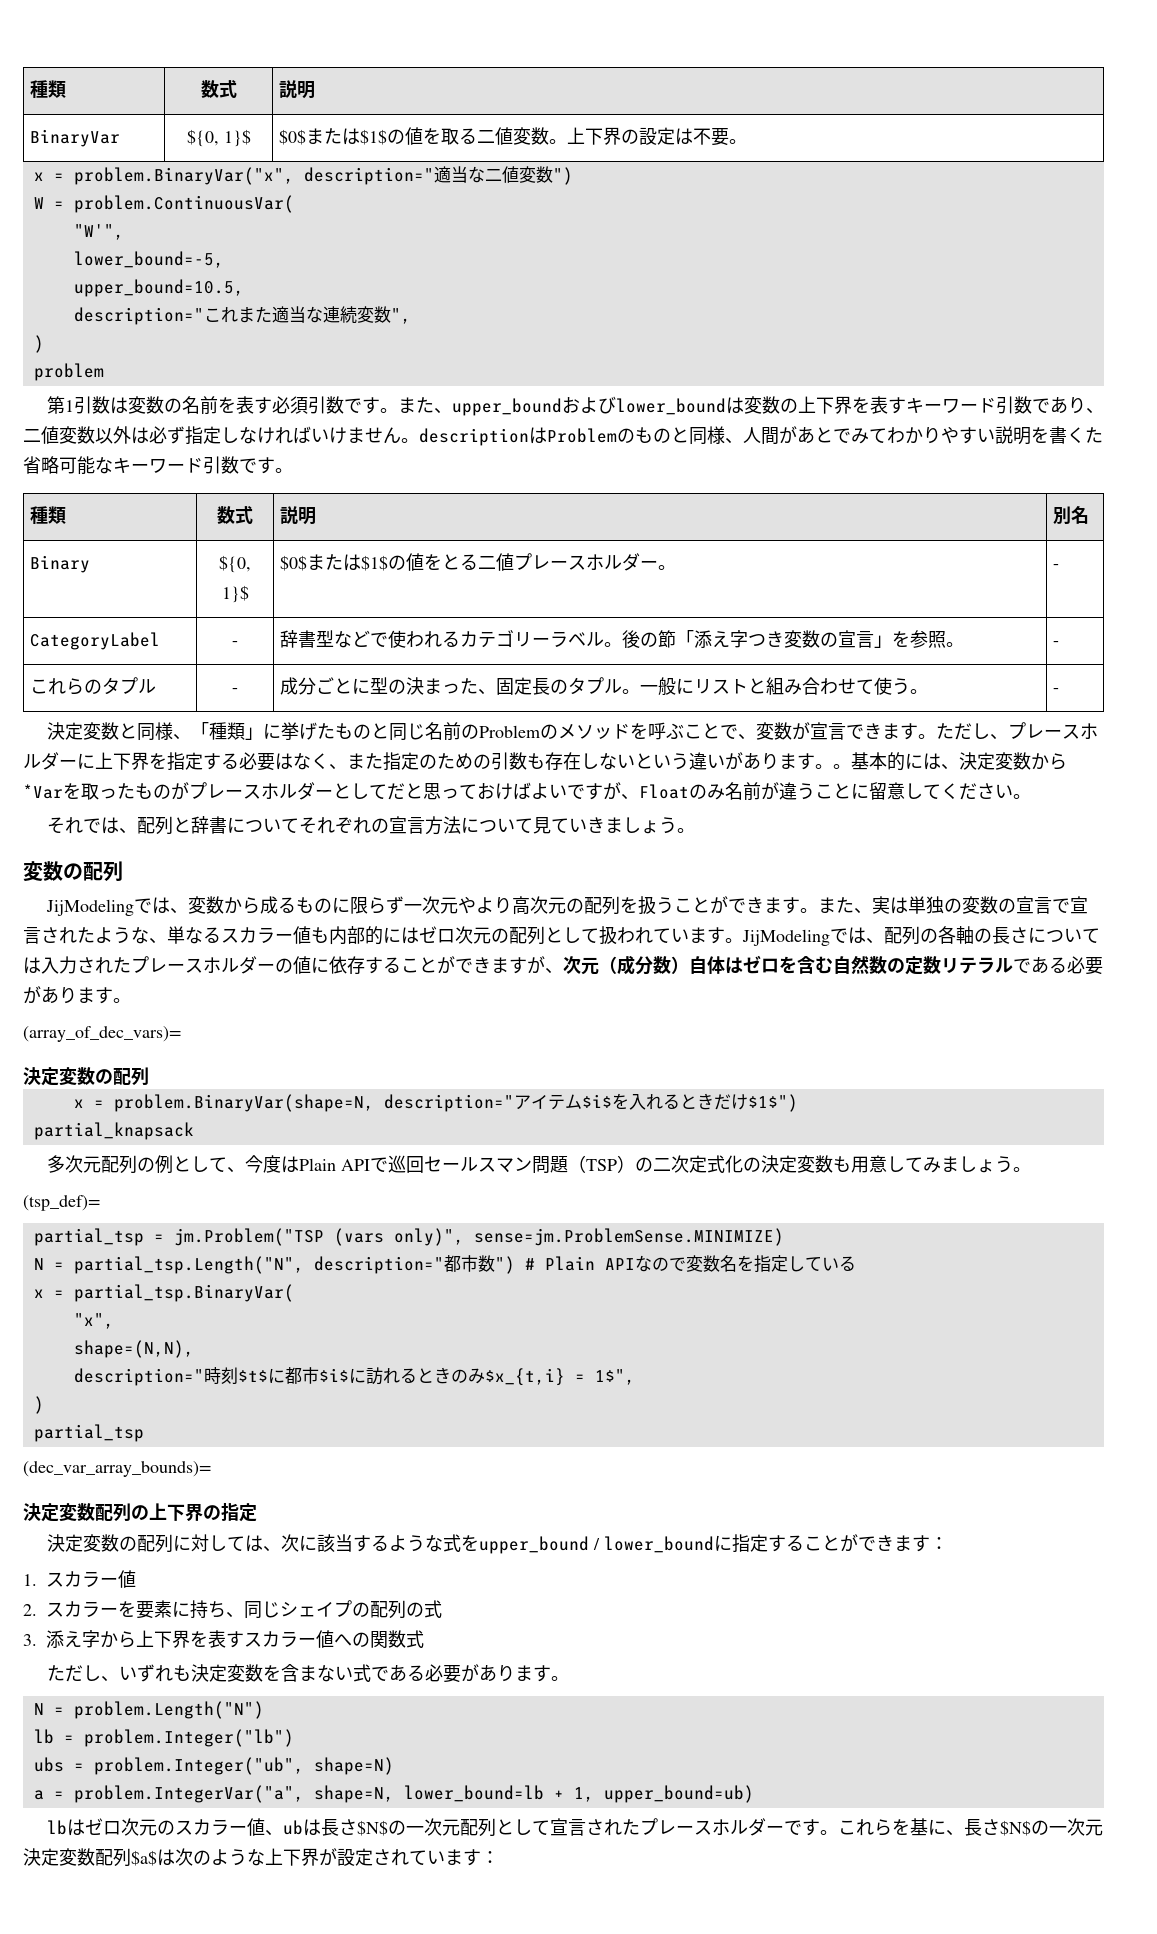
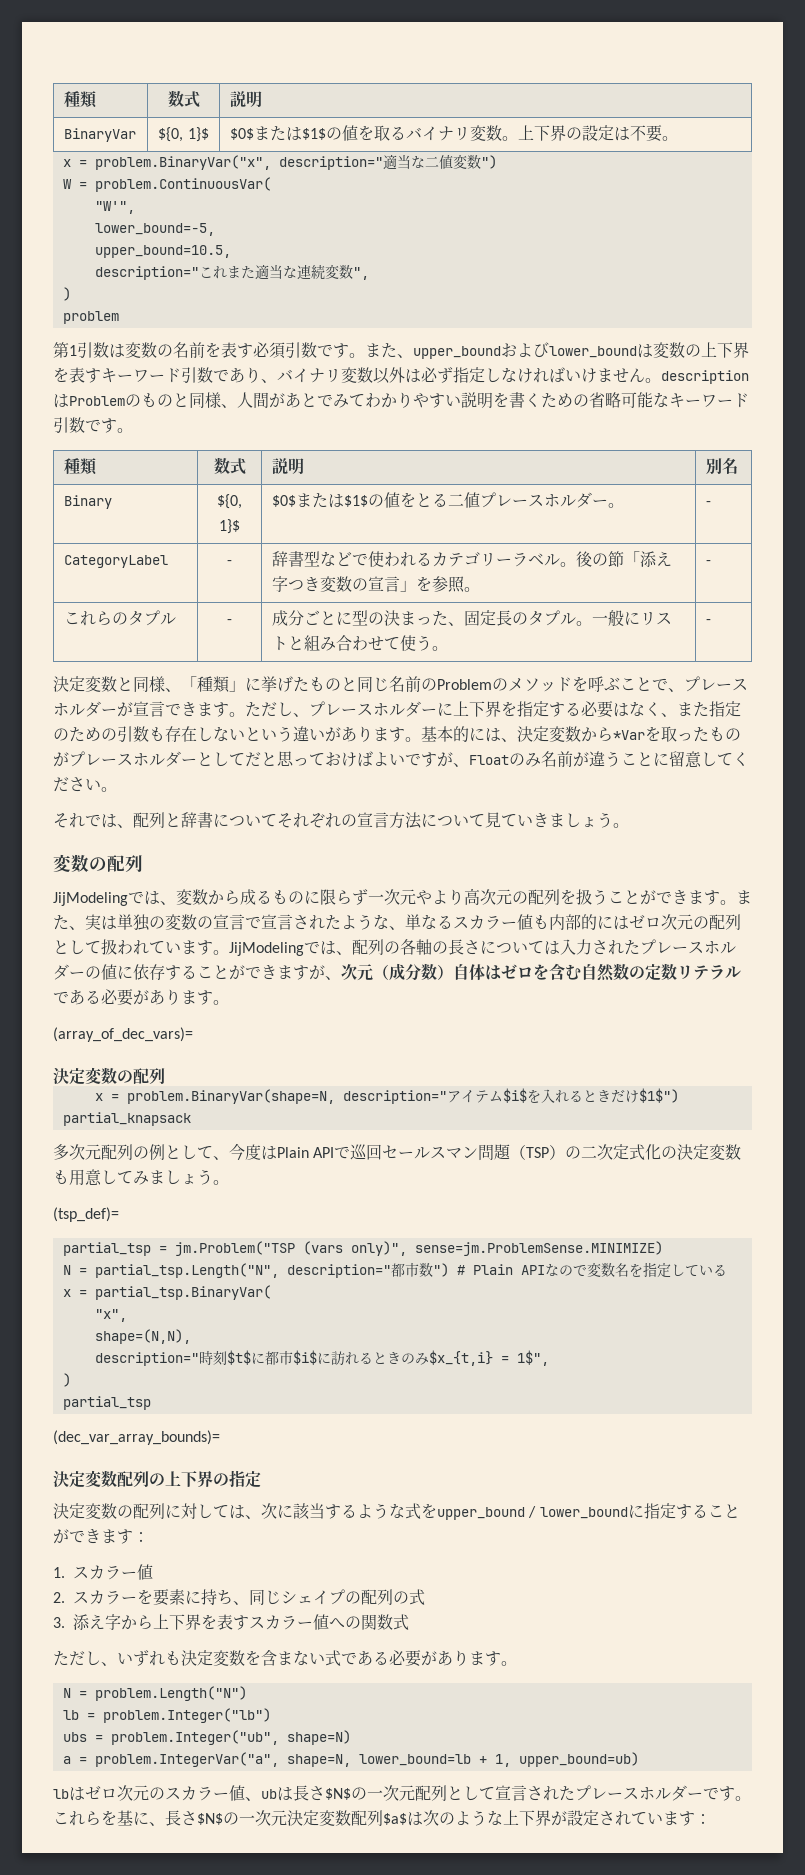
- BinaryVar | ${0, 1}$ | $0$または$1$の値を取る二値変数。上下界の設定は不要。
+ BinaryVar | ${0, 1}$ | $0$または$1$の値を取るバイナリ変数。上下界の設定は不要。
- また、upper_boundおよびlower_boundは変数の上下界を表すキーワード引数であり、二値変数以外は必ず指定しなければいけません。descriptionはProblemのものと同様、人間があとでみてわかりやすい説明を書くた省略可能なキーワード引数です。
+ また、upper_boundおよびlower_boundは変数の上下界を表すキーワード引数であり、バイナリ変数以外は必ず指定しなければいけません。descriptionはProblemのものと同様、人間があとでみてわかりやすい説明を書くための省略可能なキーワード引数です。
- 決定変数と同様、「種類」に挙げたものと同じ名前のProblemのメソッドを呼ぶことで、変数が宣言できます。
+ 決定変数と同様、「種類」に挙げたものと同じ名前のProblemのメソッドを呼ぶことで、プレースホルダーが宣言できます。
- ただし、プレースホルダーに上下界を指定する必要はなく、また指定のための引数も存在しないという違いがあります。。
+ ただし、プレースホルダーに上下界を指定する必要はなく、また指定のための引数も存在しないという違いがあります。

